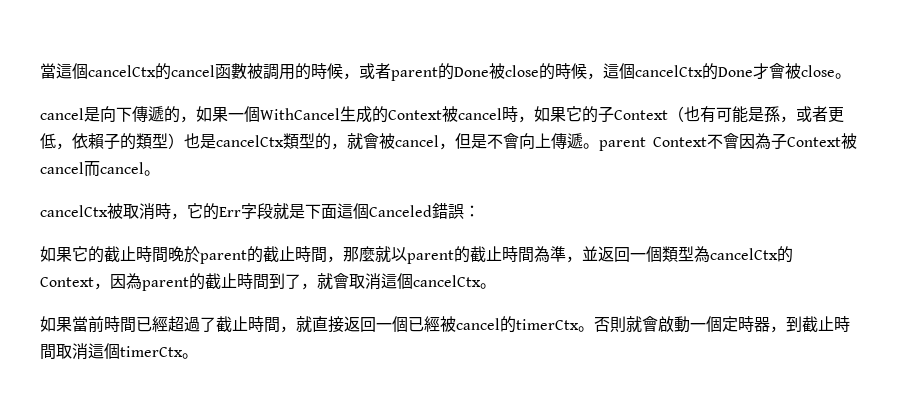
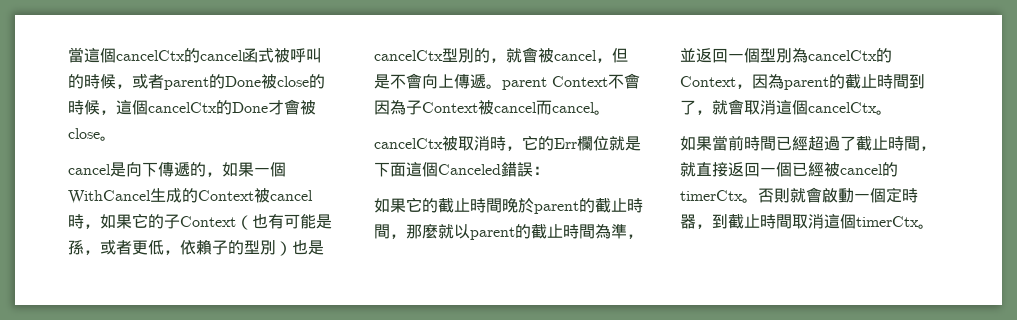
- 當這個cancelCtx的cancel函數被調用的時候，或者parent的Done被close的時候，這個cancelCtx的Done才會被close。
+ 當這個cancelCtx的cancel函式被呼叫的時候，或者parent的Done被close的時候，這個cancelCtx的Done才會被close。
- cancel是向下傳遞的，如果一個WithCancel生成的Context被cancel時，如果它的子Context（也有可能是孫，或者更低，依賴子的類型）也是cancelCtx類型的，就會被cancel，但是不會向上傳遞。parent Context不會因為子Context被cancel而cancel。
+ cancel是向下傳遞的，如果一個WithCancel生成的Context被cancel時，如果它的子Context（也有可能是孫，或者更低，依賴子的型別）也是cancelCtx型別的，就會被cancel，但是不會向上傳遞。parent Context不會因為子Context被cancel而cancel。
- cancelCtx被取消時，它的Err字段就是下面這個Canceled錯誤：
+ cancelCtx被取消時，它的Err欄位就是下面這個Canceled錯誤：
- 如果它的截止時間晚於parent的截止時間，那麼就以parent的截止時間為準，並返回一個類型為cancelCtx的Context，因為parent的截止時間到了，就會取消這個cancelCtx。
+ 如果它的截止時間晚於parent的截止時間，那麼就以parent的截止時間為準，並返回一個型別為cancelCtx的Context，因為parent的截止時間到了，就會取消這個cancelCtx。

